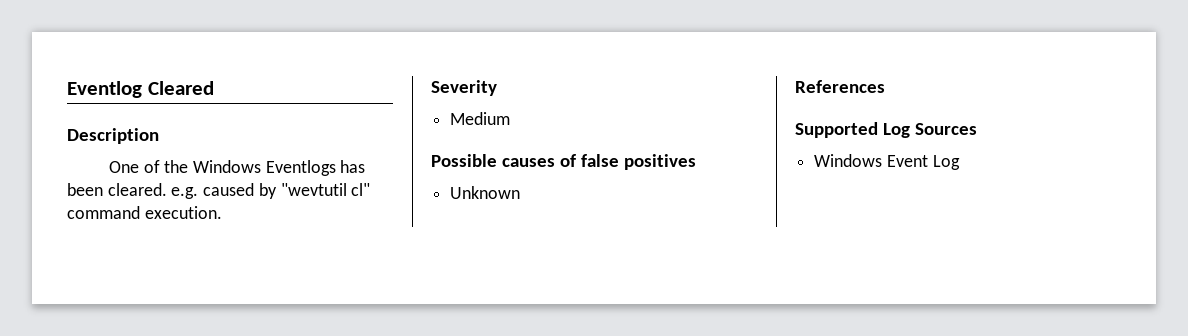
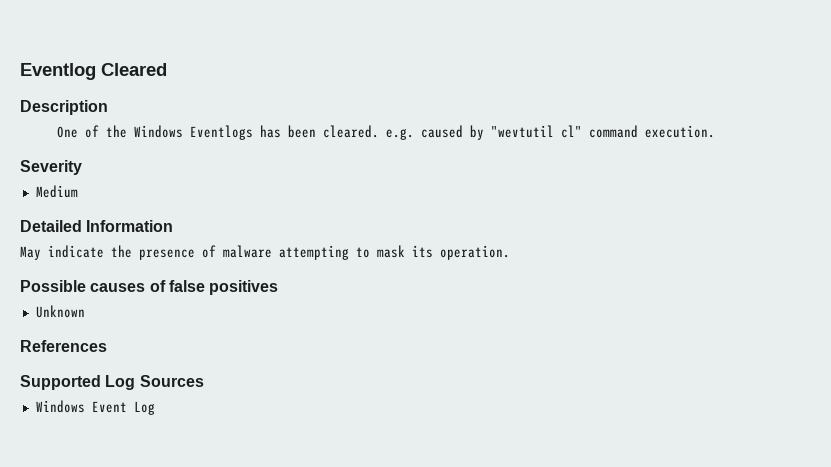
+ Detailed Information
+ May indicate the presence of malware attempting to mask its operation.

